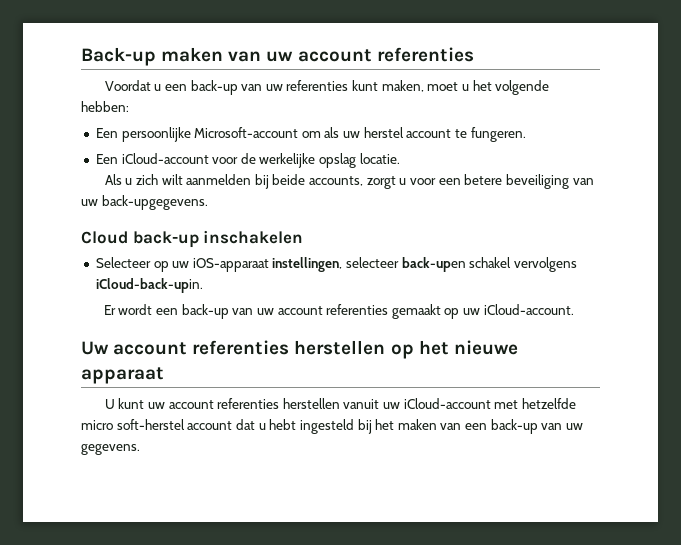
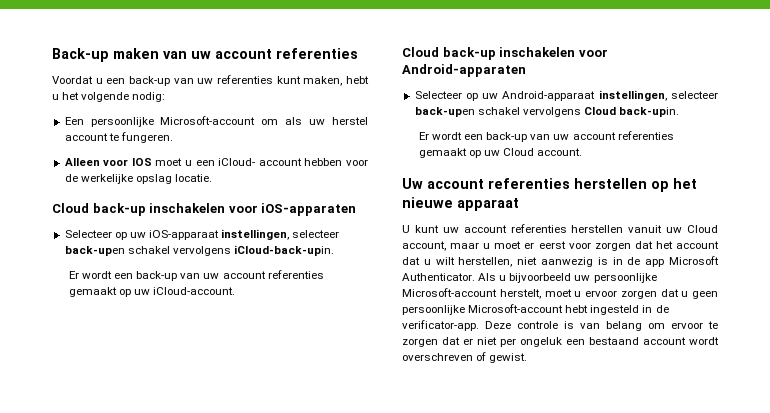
- Voordat u een back-up van uw referenties kunt maken, moet u het volgende hebben:
+ Voordat u een back-up van uw referenties kunt maken, hebt u het volgende nodig:
- Een iCloud-account voor de werkelijke opslag locatie.
+ Alleen voor IOS moet u een iCloud- account hebben voor de werkelijke opslag locatie.
- Als u zich wilt aanmelden bij beide accounts, zorgt u voor een betere beveiliging van uw back-upgegevens.
- Cloud back-up inschakelen
+ Cloud back-up inschakelen voor iOS-apparaten
+ Cloud back-up inschakelen voor Android-apparaten
+ Selecteer op uw Android-apparaat instellingen, selecteer back-upen schakel vervolgens Cloud back-upin.
+ Er wordt een back-up van uw account referenties gemaakt op uw Cloud account.
- U kunt uw account referenties herstellen vanuit uw iCloud-account met hetzelfde micro soft-herstel account dat u hebt ingesteld bij het maken van een back-up van uw gegevens.
+ U kunt uw account referenties herstellen vanuit uw Cloud account, maar u moet er eerst voor zorgen dat het account dat u wilt herstellen, niet aanwezig is in de app Microsoft Authenticator. Als u bijvoorbeeld uw persoonlijke Microsoft-account herstelt, moet u ervoor zorgen dat u geen persoonlijke Microsoft-account hebt ingesteld in de verificator-app. Deze controle is van belang om ervoor te zorgen dat er niet per ongeluk een bestaand account wordt overschreven of gewist.

